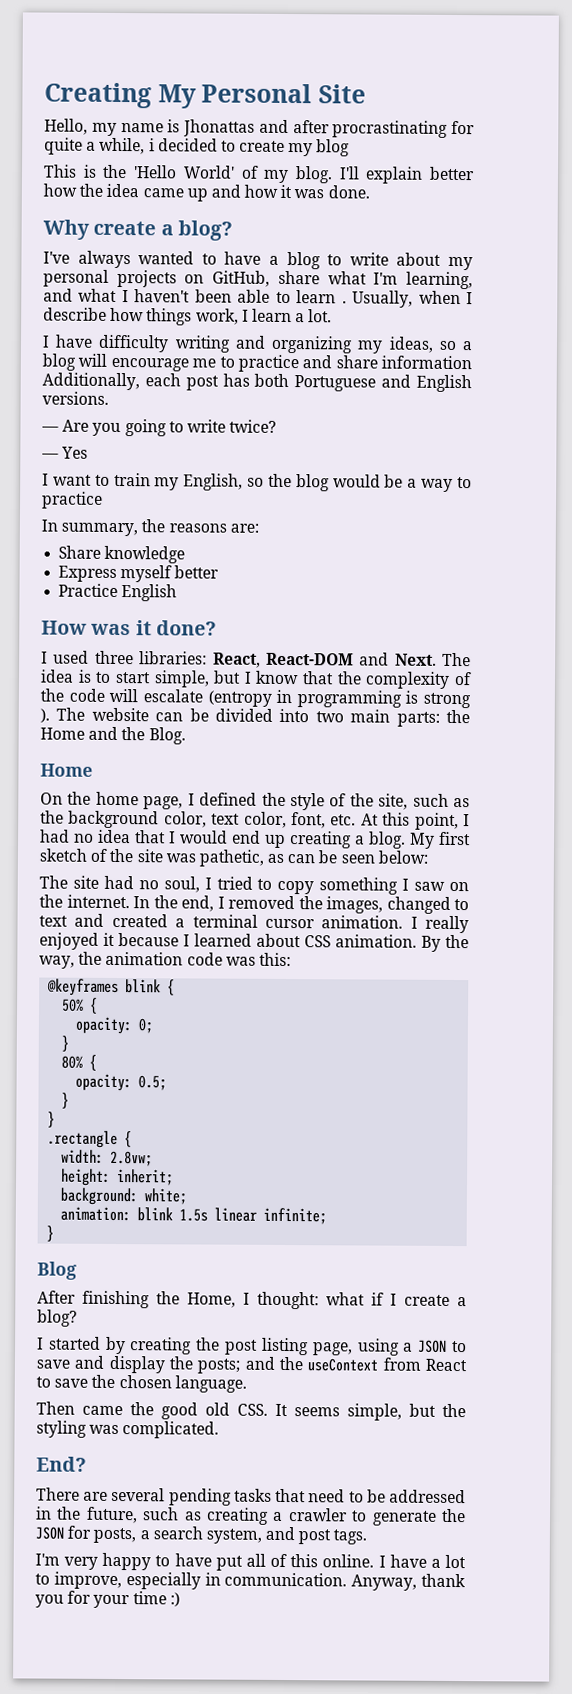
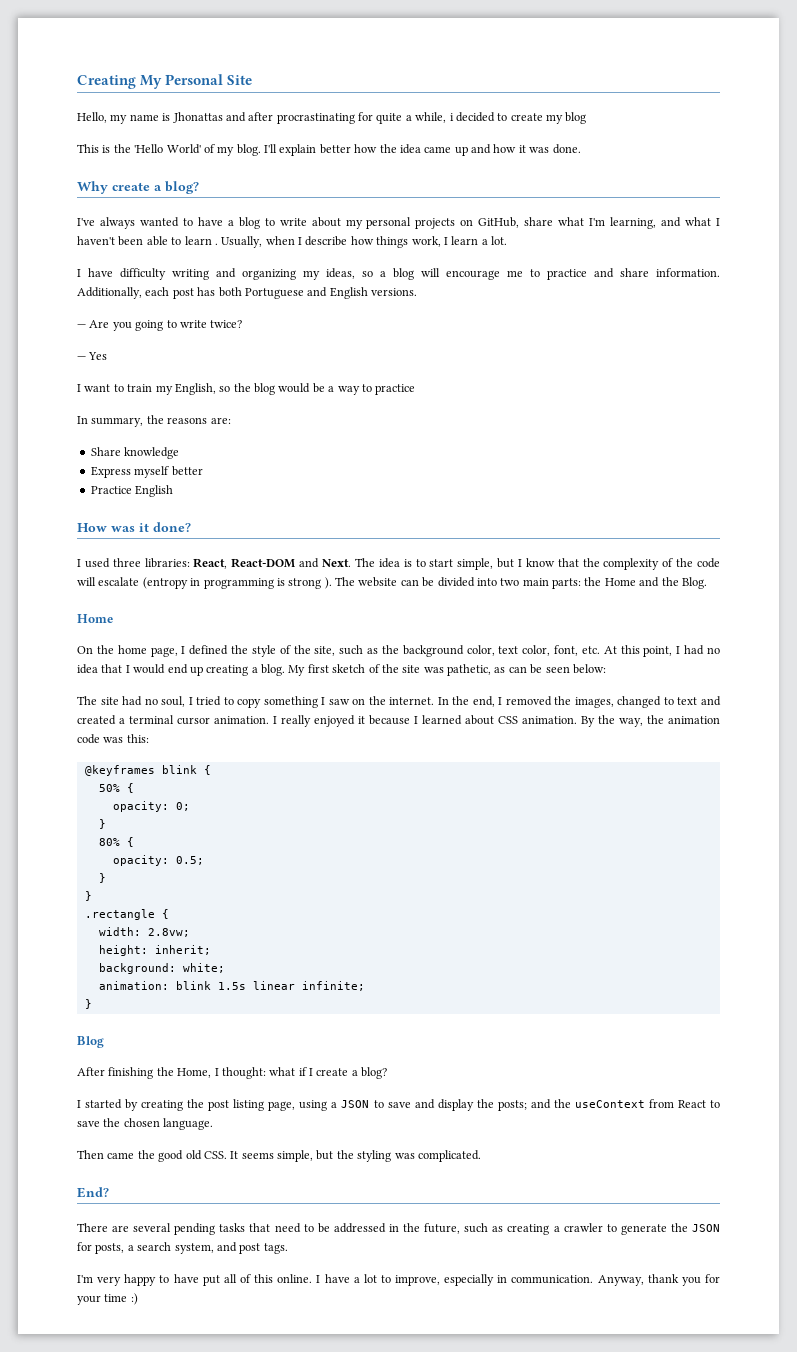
- I have difficulty writing and organizing my ideas, so a blog will encourage me to practice and share information Additionally, each post has both Portuguese and English versions.
+ I have difficulty writing and organizing my ideas, so a blog will encourage me to practice and share information. Additionally, each post has both Portuguese and English versions.

